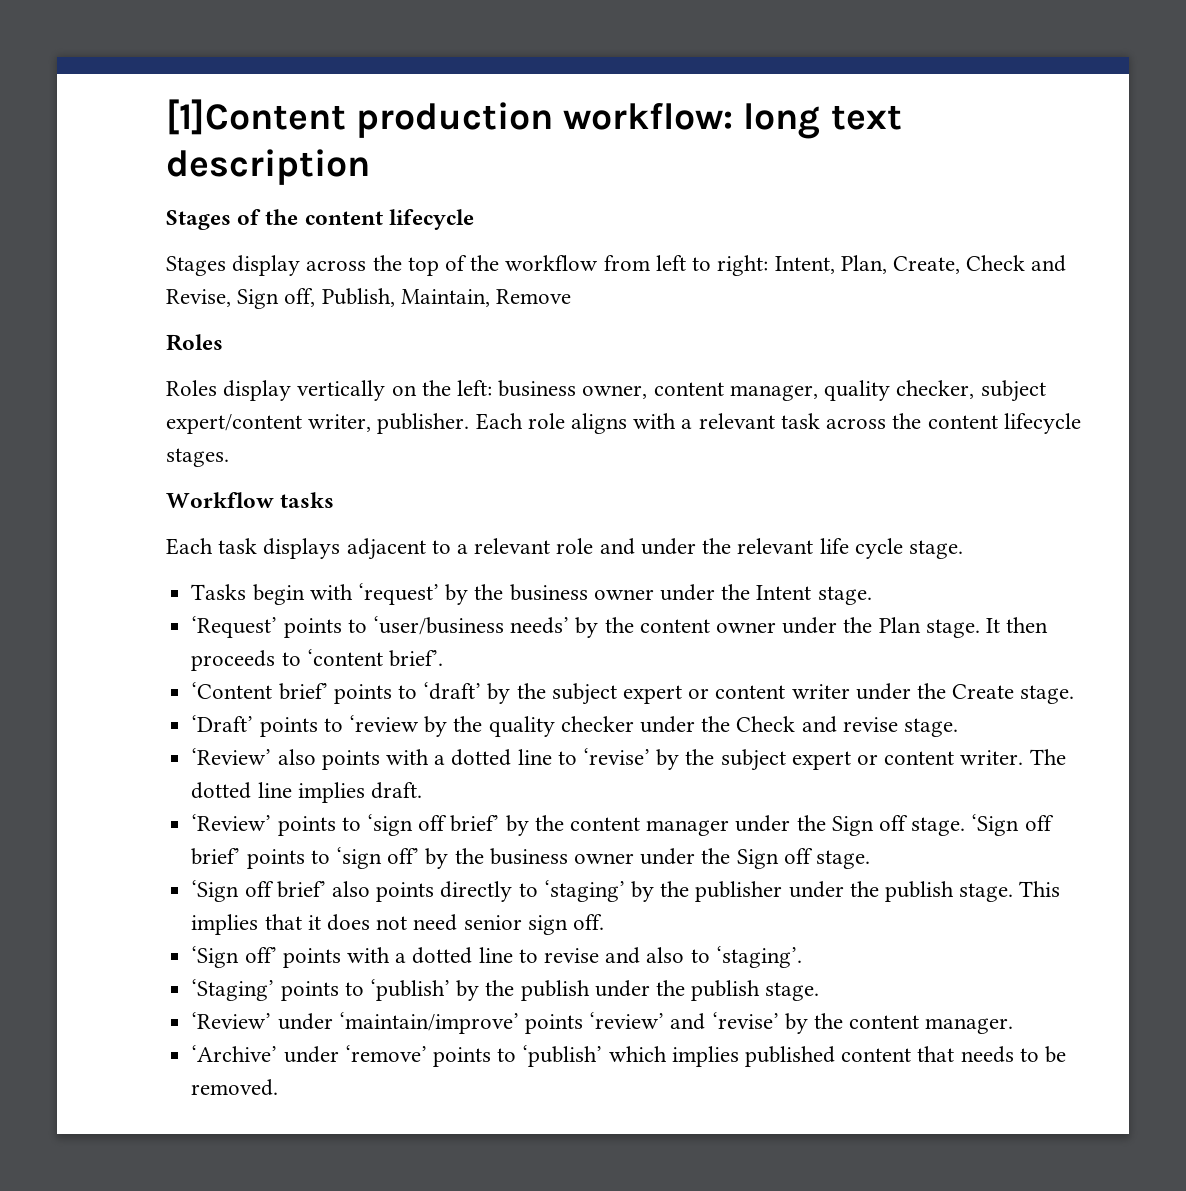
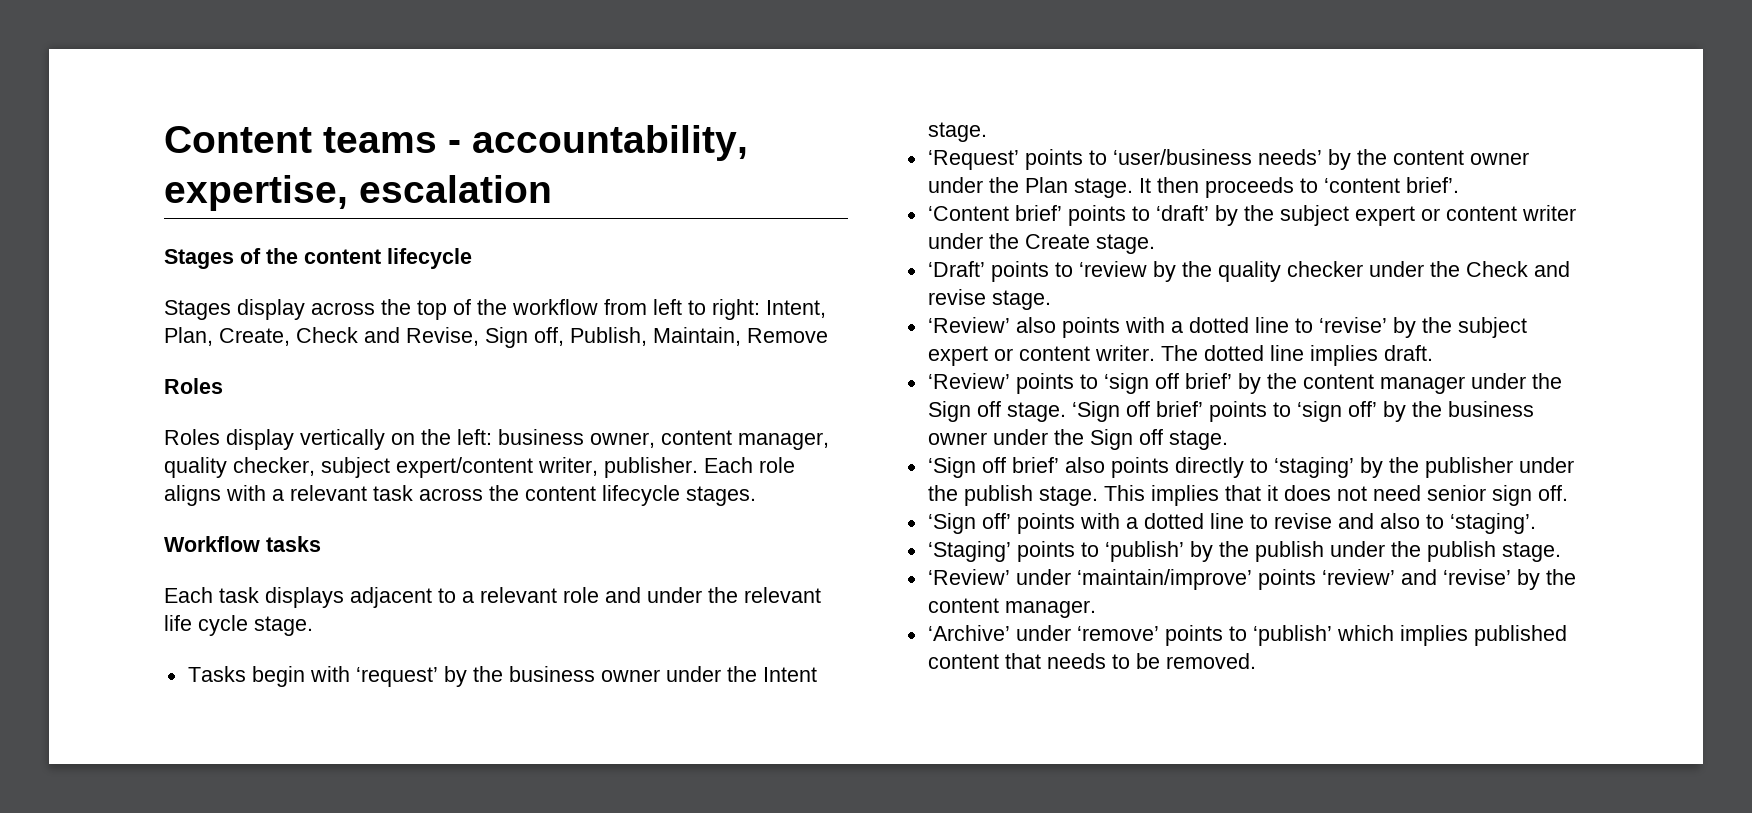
- [1]Content production workflow: long text description
+ Content teams - accountability, expertise, escalation

